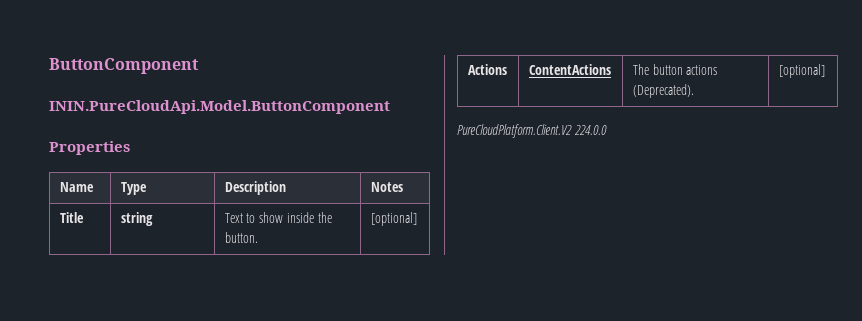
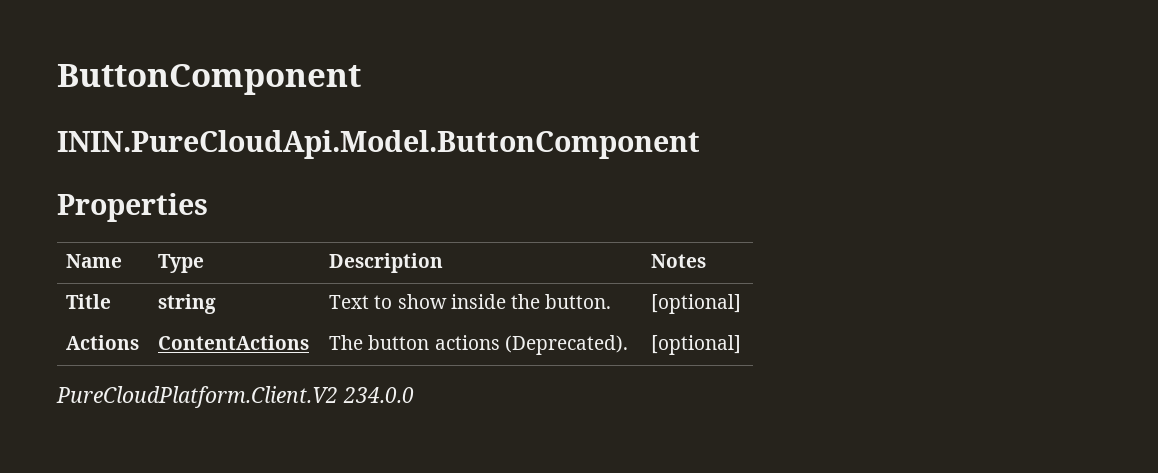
- PureCloudPlatform.Client.V2 224.0.0
+ PureCloudPlatform.Client.V2 234.0.0

